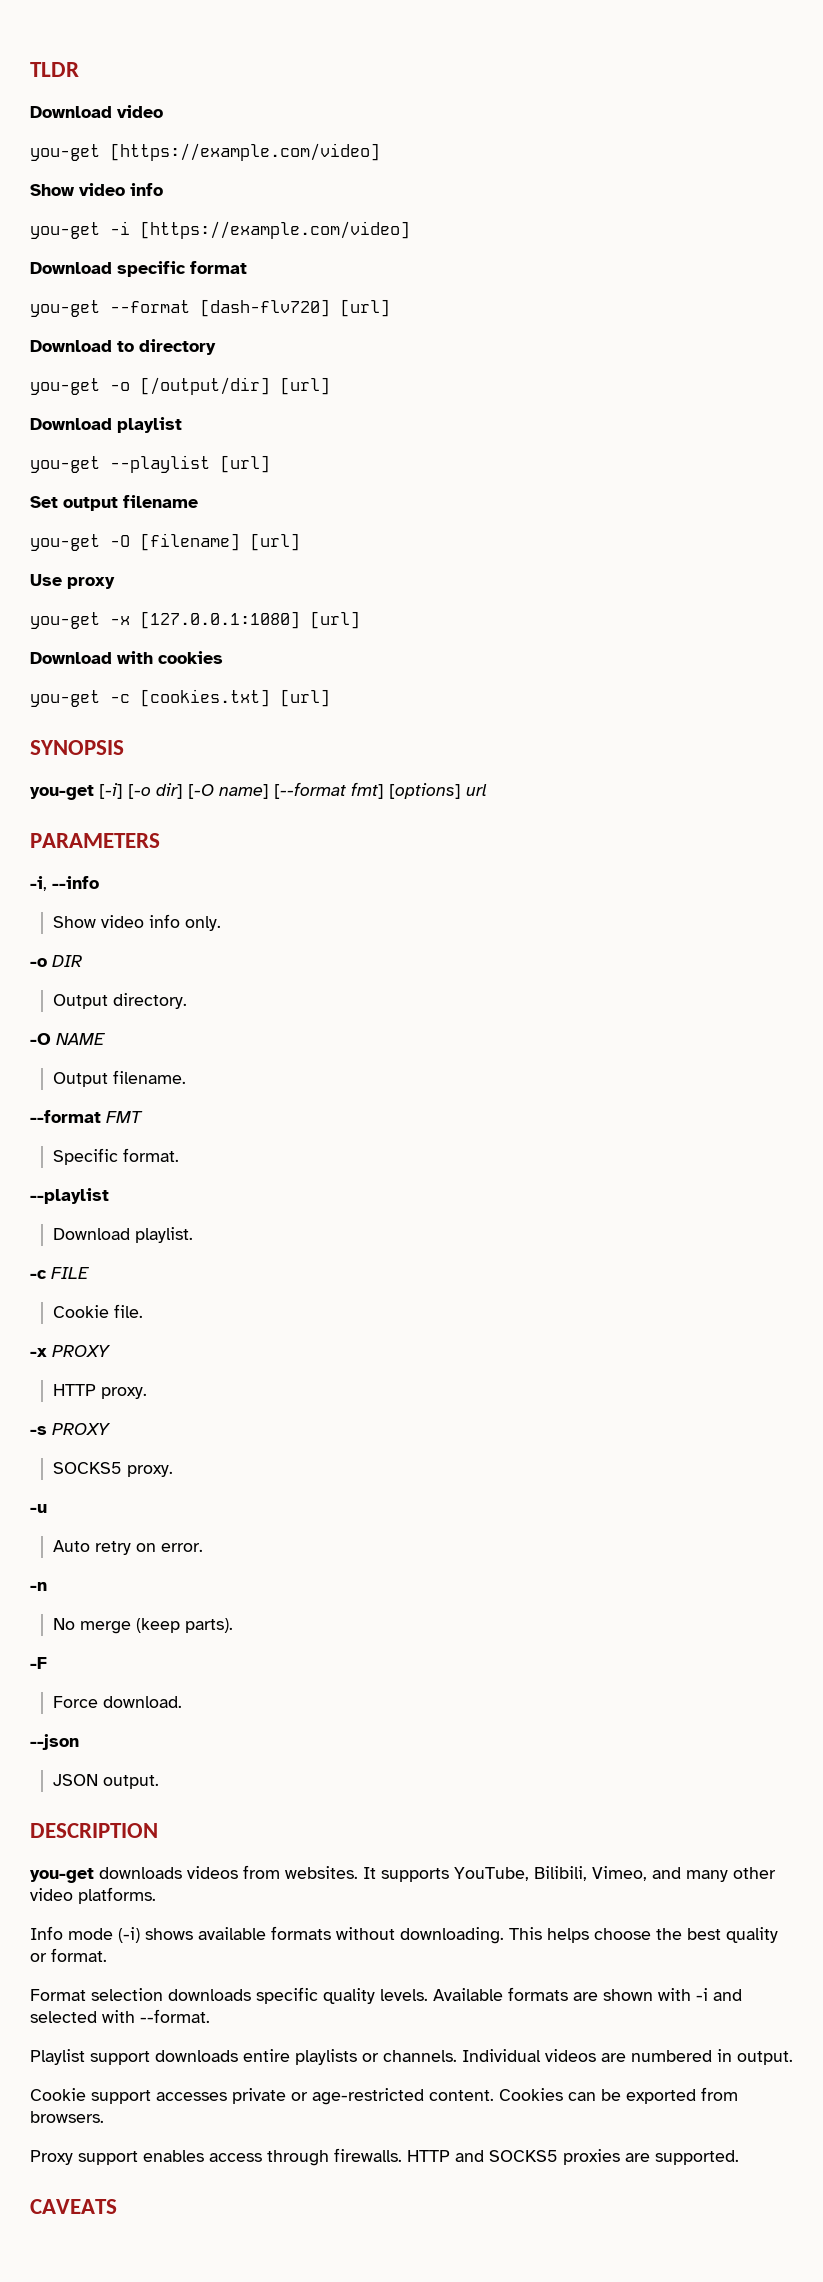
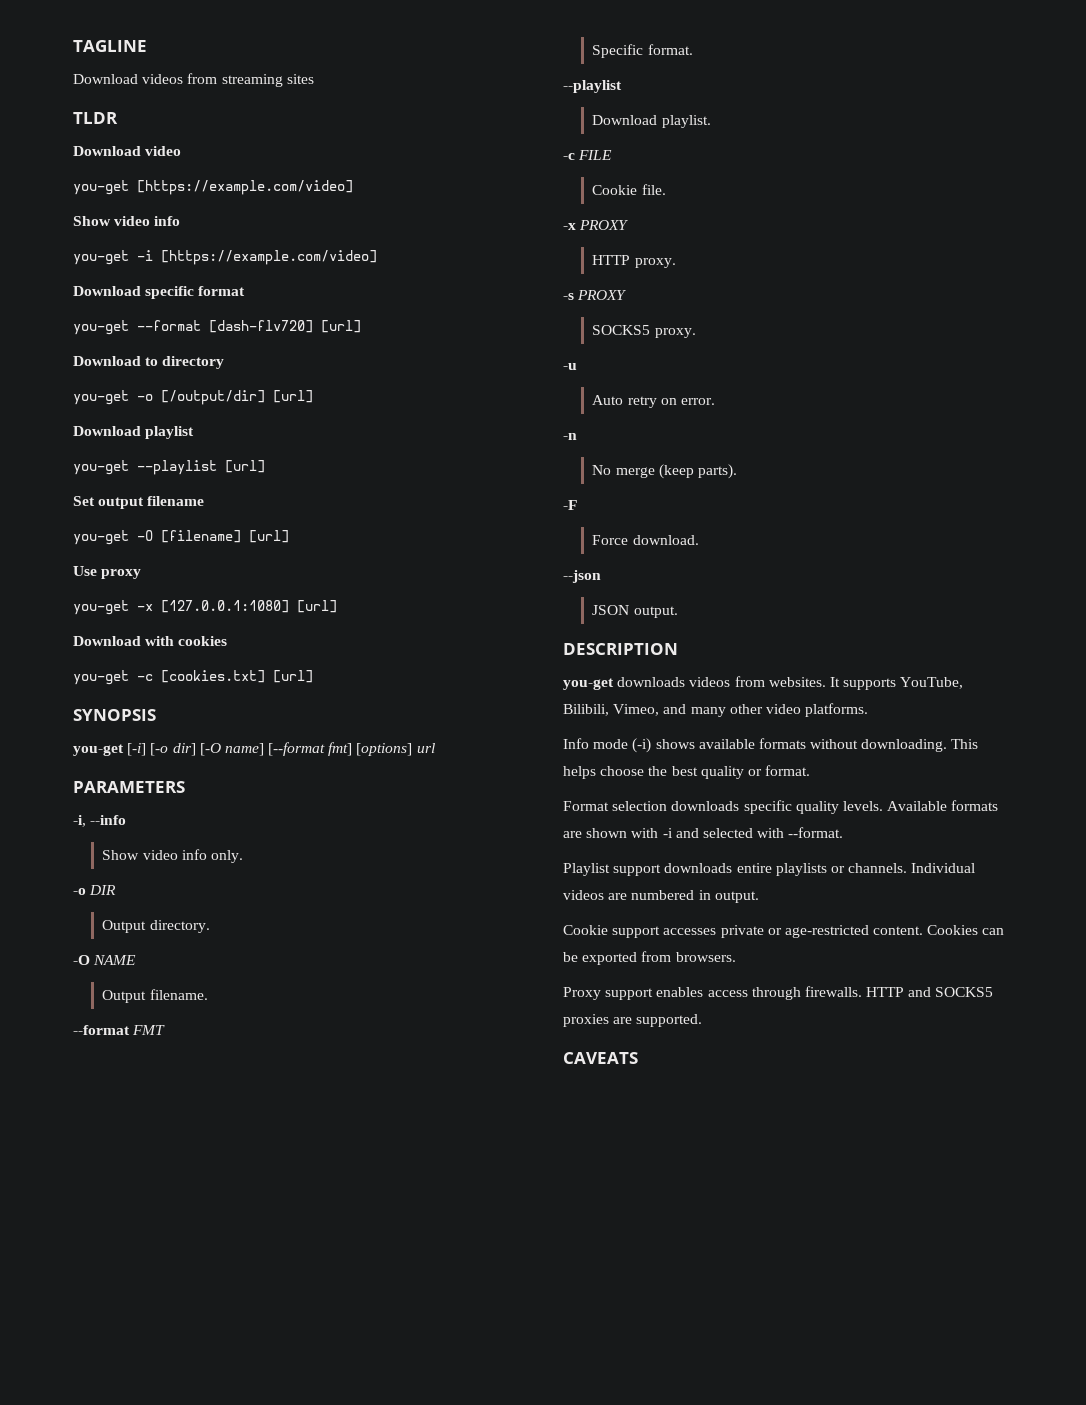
+ TAGLINE
+ Download videos from streaming sites

